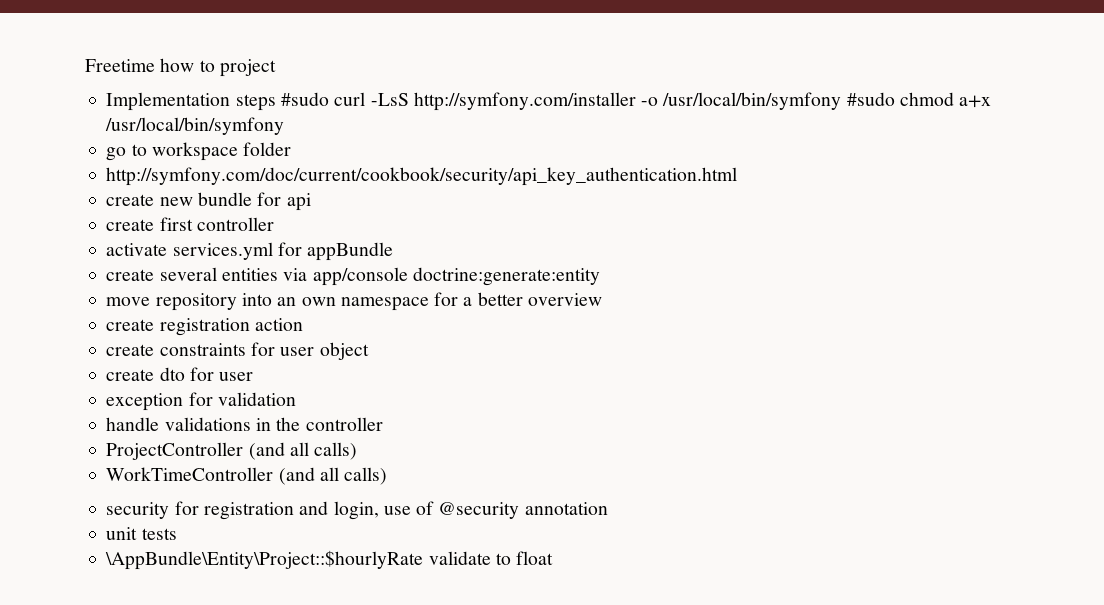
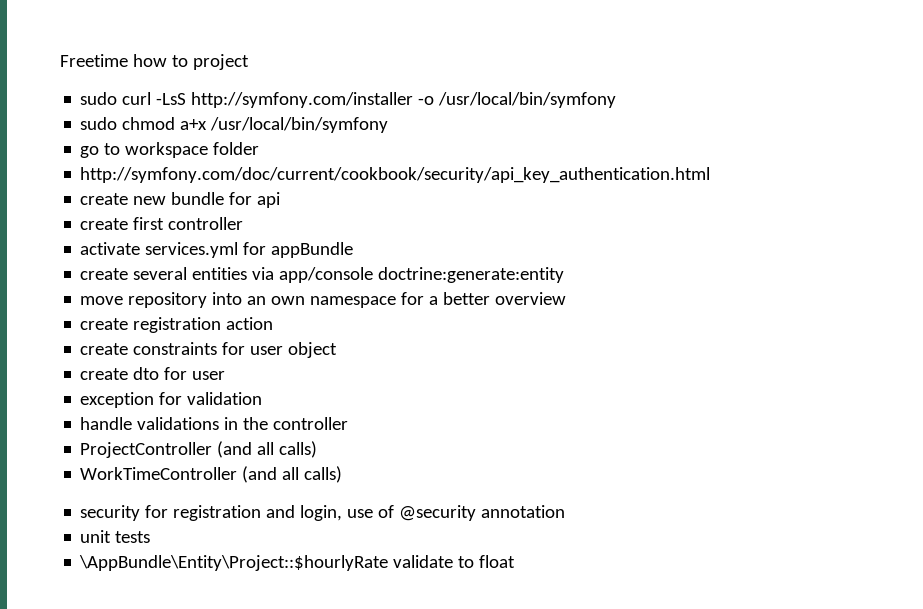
- Implementation steps #sudo curl -LsS http://symfony.com/installer -o /usr/local/bin/symfony #sudo chmod a+x /usr/local/bin/symfony
+ sudo curl -LsS http://symfony.com/installer -o /usr/local/bin/symfony
+ sudo chmod a+x /usr/local/bin/symfony

